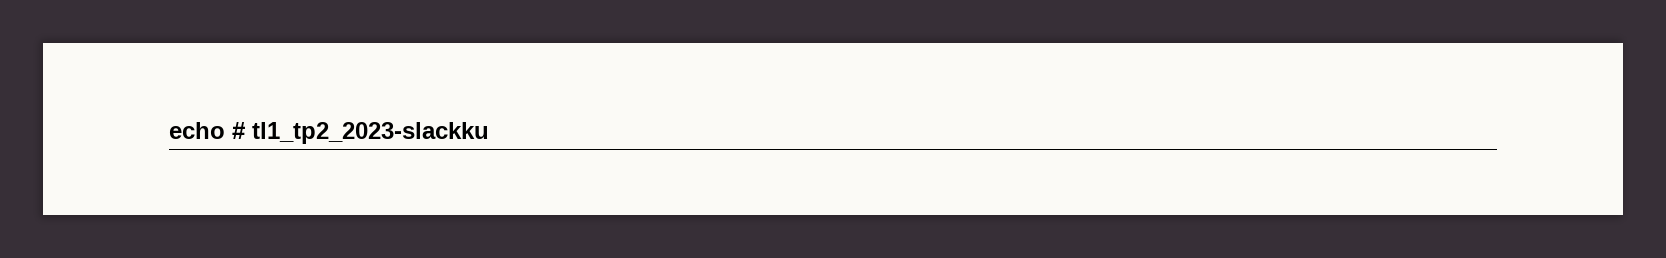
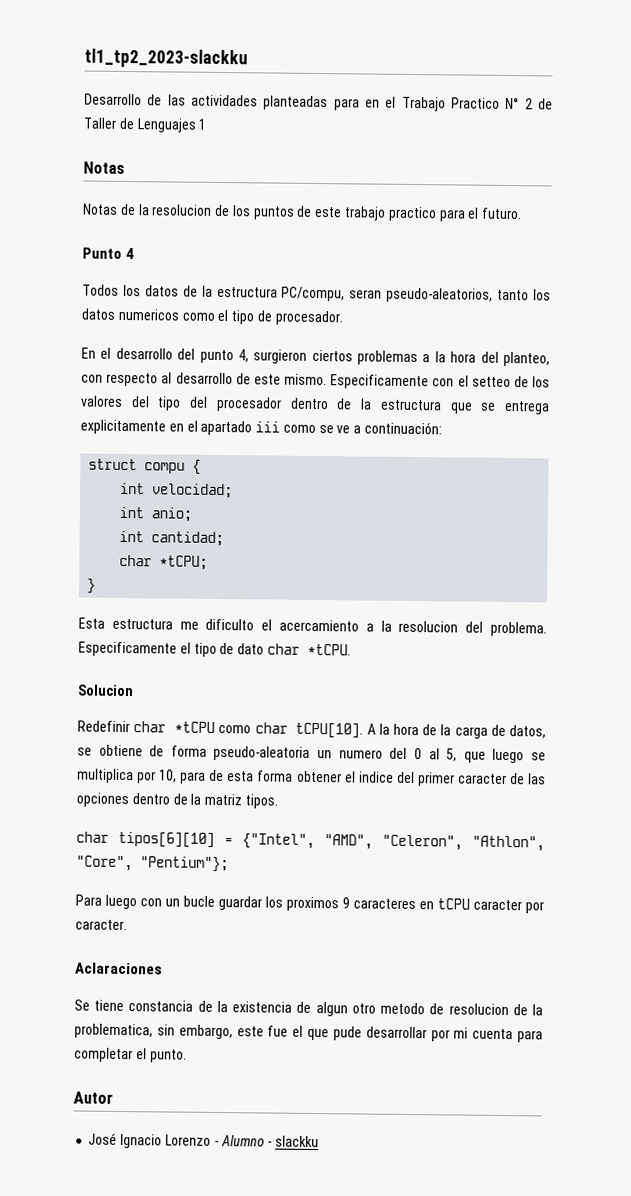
- echo # tl1_tp2_2023-slackku
+ tl1_tp2_2023-slackku
+ Desarrollo de las actividades planteadas para en el Trabajo Practico N° 2 de Taller de Lenguajes 1
+ Notas
+ Notas de la resolucion de los puntos de este trabajo practico para el futuro.
+ Punto 4
+ Todos los datos de la estructura PC/compu, seran pseudo-aleatorios, tanto los datos numericos como el tipo de procesador.
+ En el desarrollo del punto 4, surgieron ciertos problemas a la hora del planteo, con respecto al desarrollo de este mismo. Especificamente con el setteo de los valores del tipo del procesador dentro de la estructura que se entrega explicitamente en el apartado iii como se ve a continuación:
+ struct compu {
+ int velocidad;
+ int anio;
+ int cantidad;
+ char *tCPU;
+ }
+ Esta estructura me dificulto el acercamiento a la resolucion del problema. Especificamente el tipo de dato char *tCPU.
+ Solucion
+ Redefinir char *tCPU como char tCPU[10]. A la hora de la carga de datos, se obtiene de forma pseudo-aleatoria un numero del 0 al 5, que luego se multiplica por 10, para de esta forma obtener el indice del primer caracter de las opciones dentro de la matriz tipos.
+ char tipos[6][10] = {"Intel", "AMD", "Celeron", "Athlon", "Core", "Pentium"};
+ Para luego con un bucle guardar los proximos 9 caracteres en tCPU caracter por caracter.
+ Aclaraciones
+ Se tiene constancia de la existencia de algun otro metodo de resolucion de la problematica, sin embargo, este fue el que pude desarrollar por mi cuenta para completar el punto.
+ Autor
+ José Ignacio Lorenzo - Alumno - slackku

